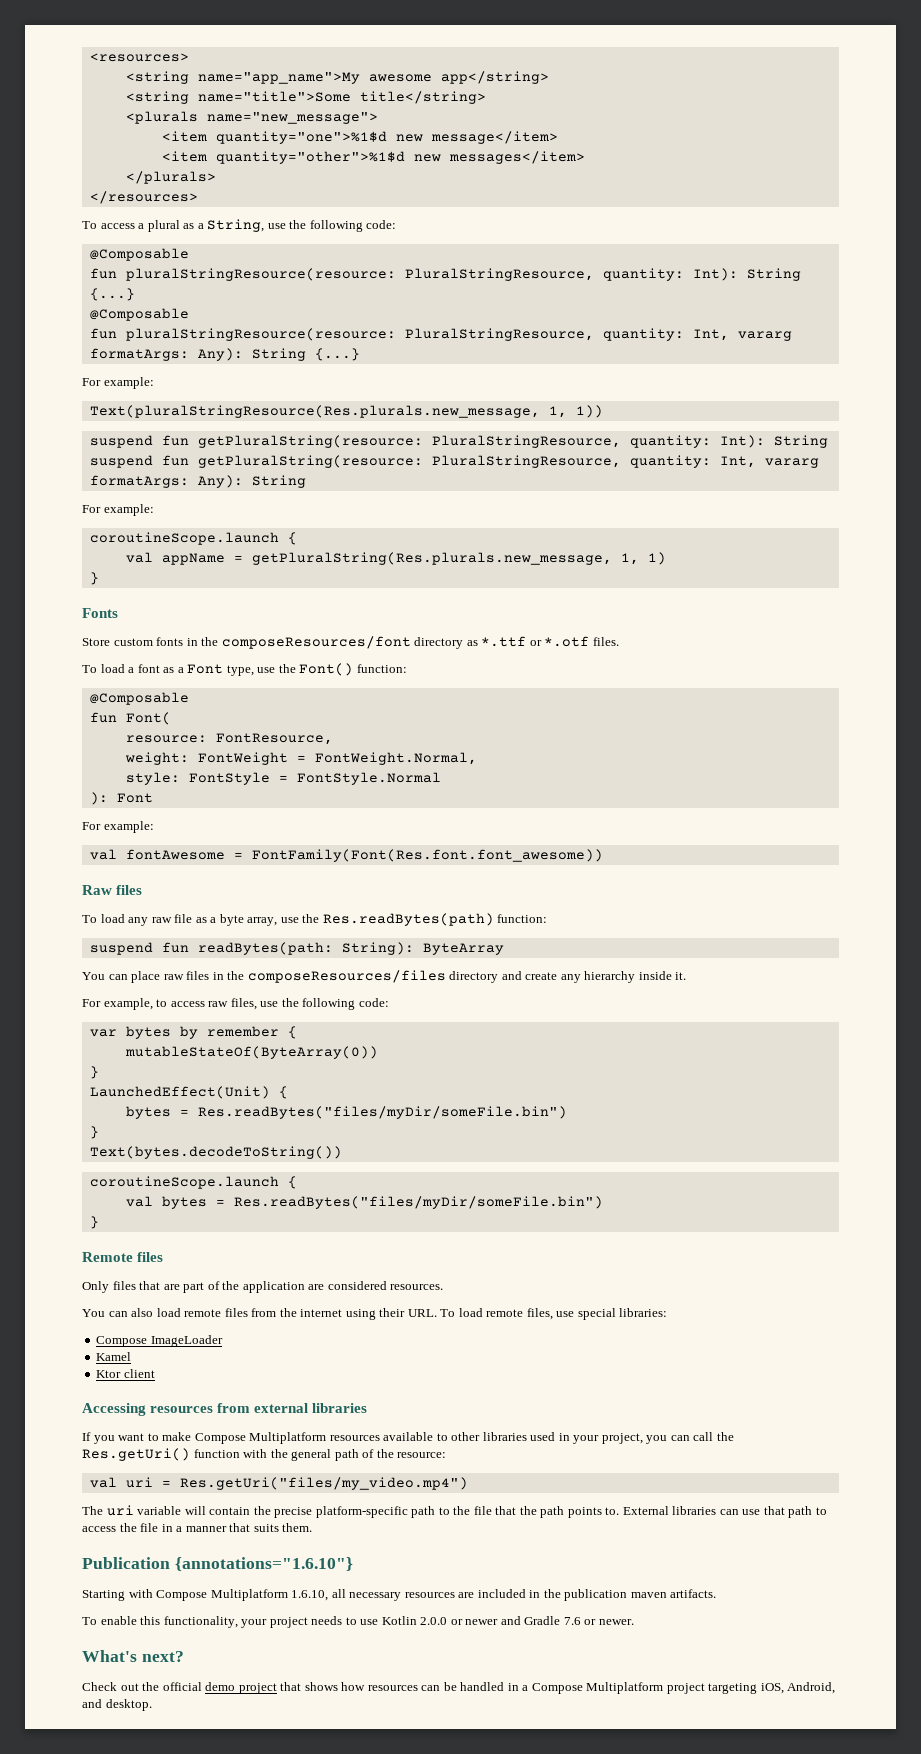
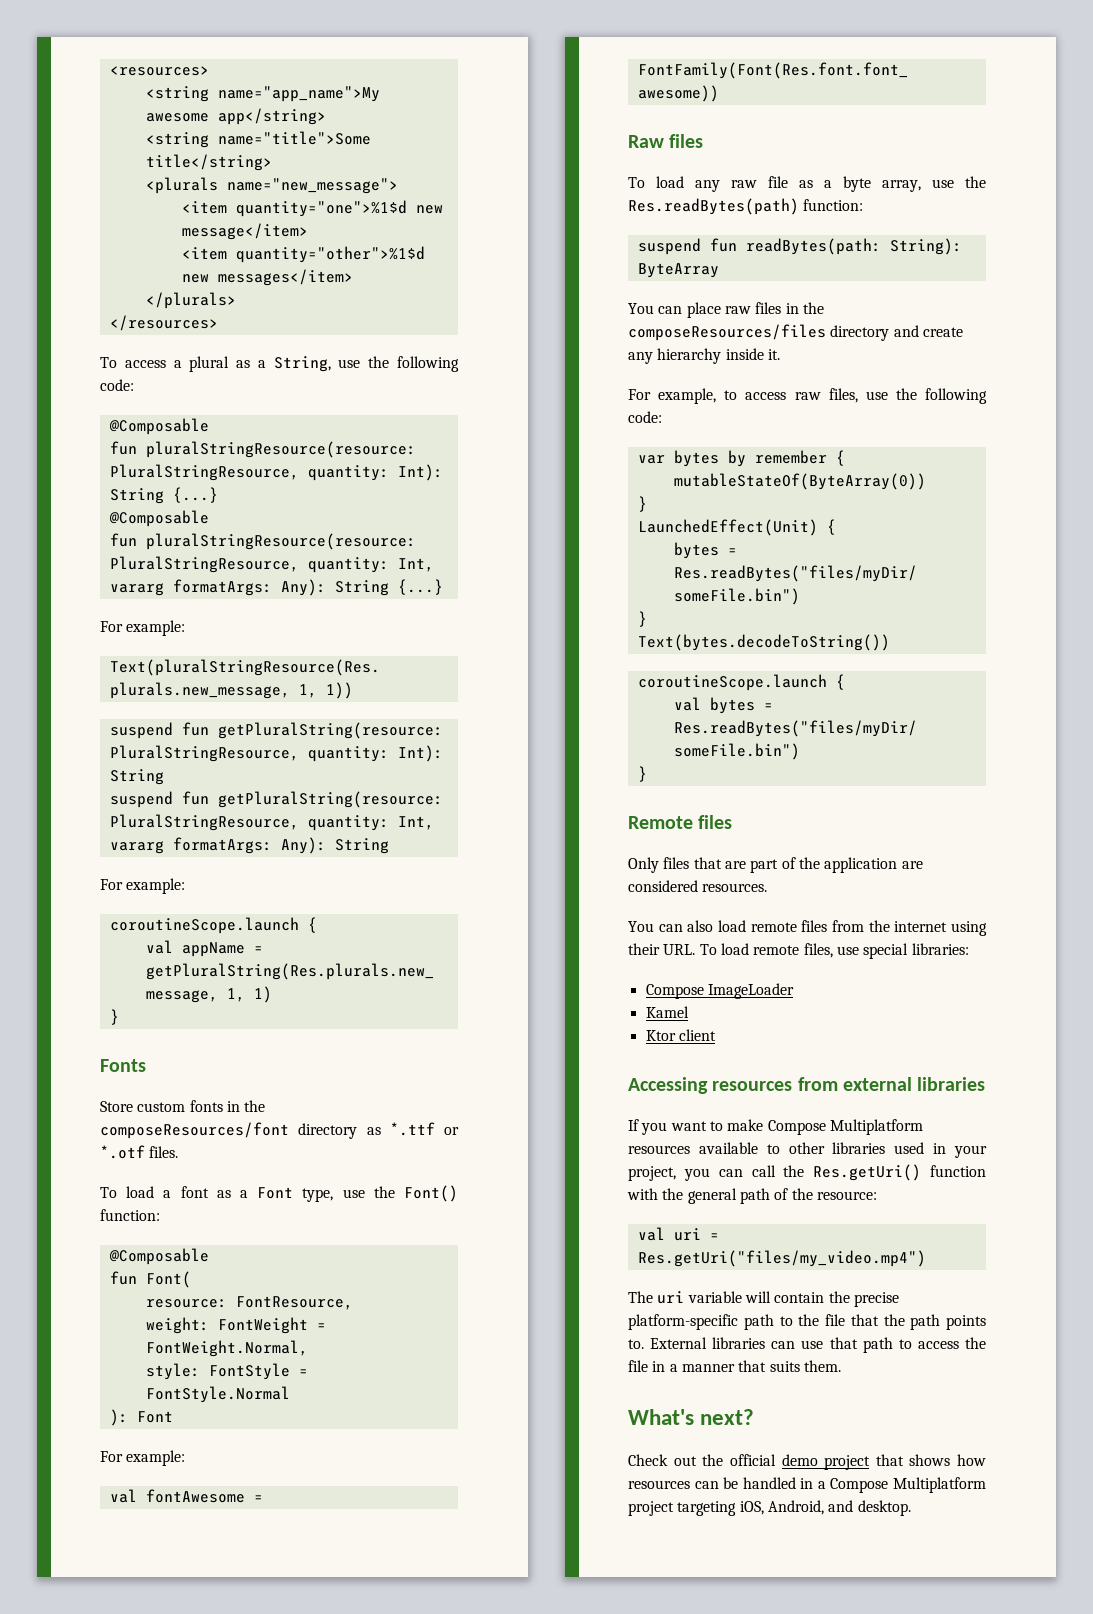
- Publication {annotations="1.6.10"}
- Starting with Compose Multiplatform 1.6.10, all necessary resources are included in the publication maven artifacts.
- To enable this functionality, your project needs to use Kotlin 2.0.0 or newer and Gradle 7.6 or newer.

